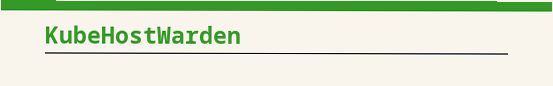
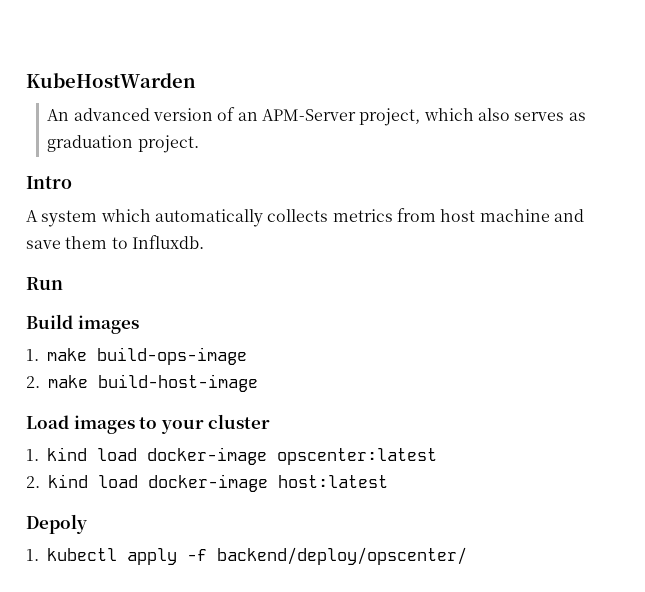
+ An advanced version of an APM-Server project, which also serves as graduation project.
+ Intro
+ A system which automatically collects metrics from host machine and save them to Influxdb.
+ Run
+ Build images
+ 1. make build-ops-image
+ 2. make build-host-image
+ Load images to your cluster
+ 1. kind load docker-image opscenter:latest
+ 2. kind load docker-image host:latest
+ Depoly
+ 1. kubectl apply -f backend/deploy/opscenter/

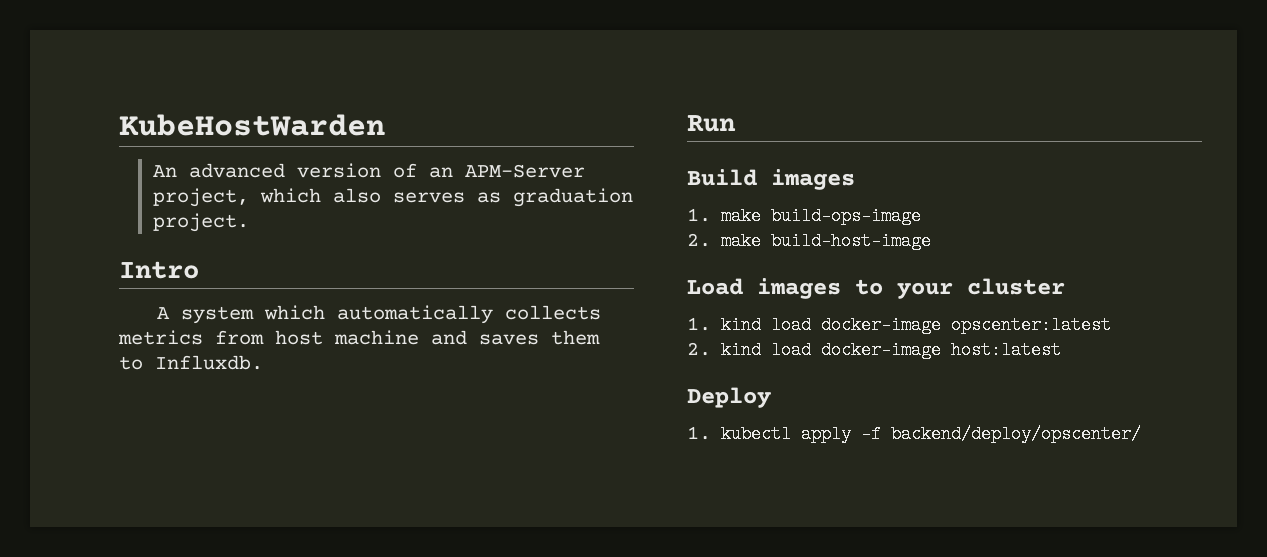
- A system which automatically collects metrics from host machine and save them to Influxdb.
+ A system which automatically collects metrics from host machine and saves them to Influxdb.
- Depoly
+ Deploy

